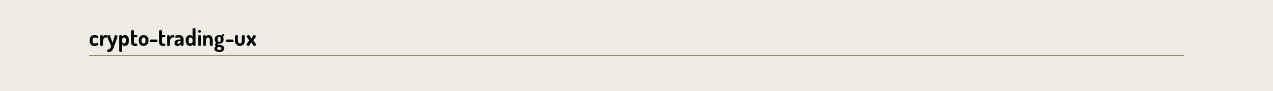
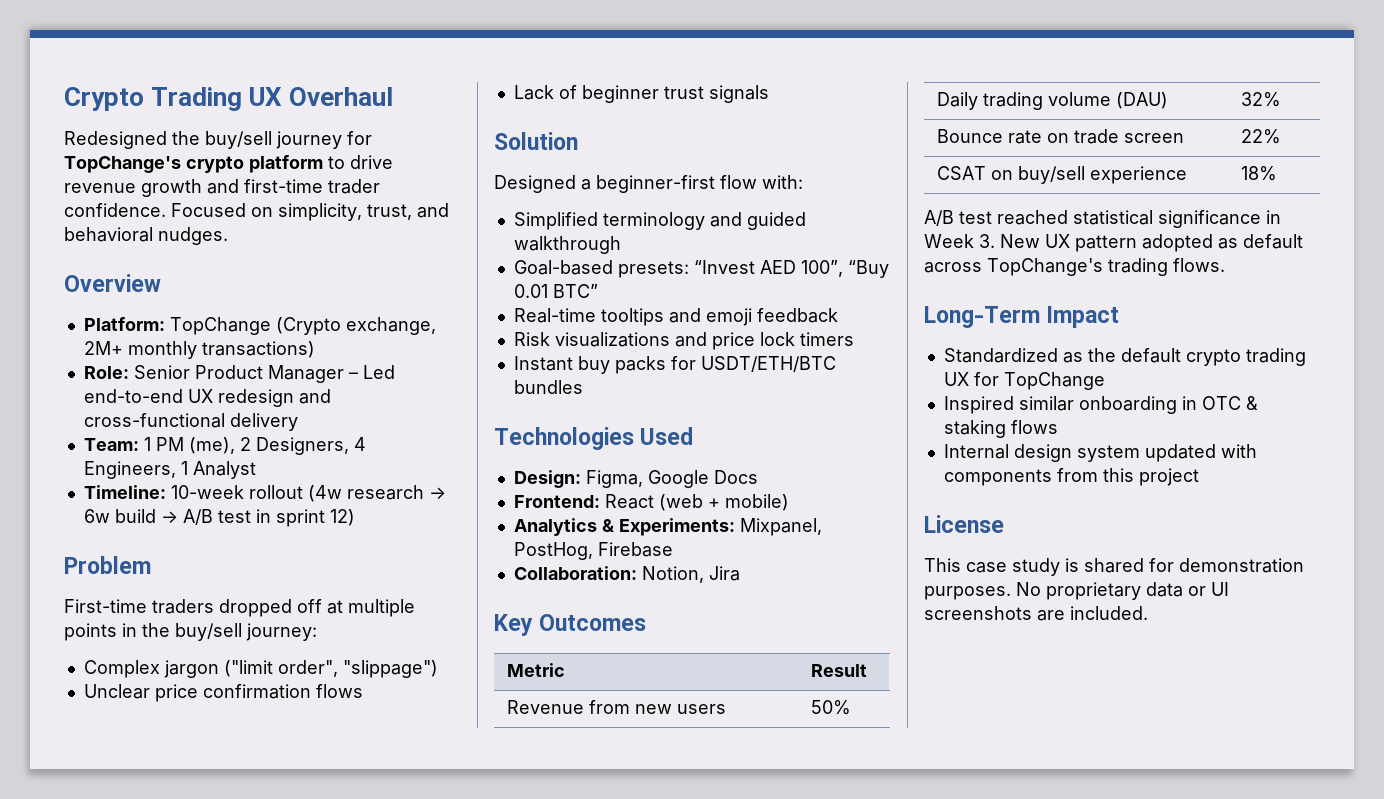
- crypto-trading-ux
+ Crypto Trading UX Overhaul
+ Redesigned the buy/sell journey for TopChange's crypto platform to drive revenue growth and first-time trader confidence. Focused on simplicity, trust, and behavioral nudges.
+ Overview
+ Platform: TopChange (Crypto exchange, 2M+ monthly transactions)
+ Role: Senior Product Manager – Led end-to-end UX redesign and cross-functional delivery
+ Team: 1 PM (me), 2 Designers, 4 Engineers, 1 Analyst
+ Timeline: 10-week rollout (4w research → 6w build → A/B test in sprint 12)
+ Problem
+ First-time traders dropped off at multiple points in the buy/sell journey:
+ Complex jargon ("limit order", "slippage")
+ Unclear price confirmation flows
+ Lack of beginner trust signals
+ Solution
+ Designed a beginner-first flow with:
+ Simplified terminology and guided walkthrough
+ Goal-based presets: “Invest AED 100”, “Buy 0.01 BTC”
+ Real-time tooltips and emoji feedback
+ Risk visualizations and price lock timers
+ Instant buy packs for USDT/ETH/BTC bundles
+ Technologies Used
+ Design: Figma, Google Docs
+ Frontend: React (web + mobile)
+ Analytics & Experiments: Mixpanel, PostHog, Firebase
+ Collaboration: Notion, Jira
+ Key Outcomes
+ Metric | Result
+ Revenue from new users | 50%
+ Daily trading volume (DAU) | 32%
+ Bounce rate on trade screen | 22%
+ CSAT on buy/sell experience | 18%
+ A/B test reached statistical significance in Week 3. New UX pattern adopted as default across TopChange's trading flows.
+ Long-Term Impact
+ Standardized as the default crypto trading UX for TopChange
+ Inspired similar onboarding in OTC & staking flows
+ Internal design system updated with components from this project
+ License
+ This case study is shared for demonstration purposes. No proprietary data or UI screenshots are included.

